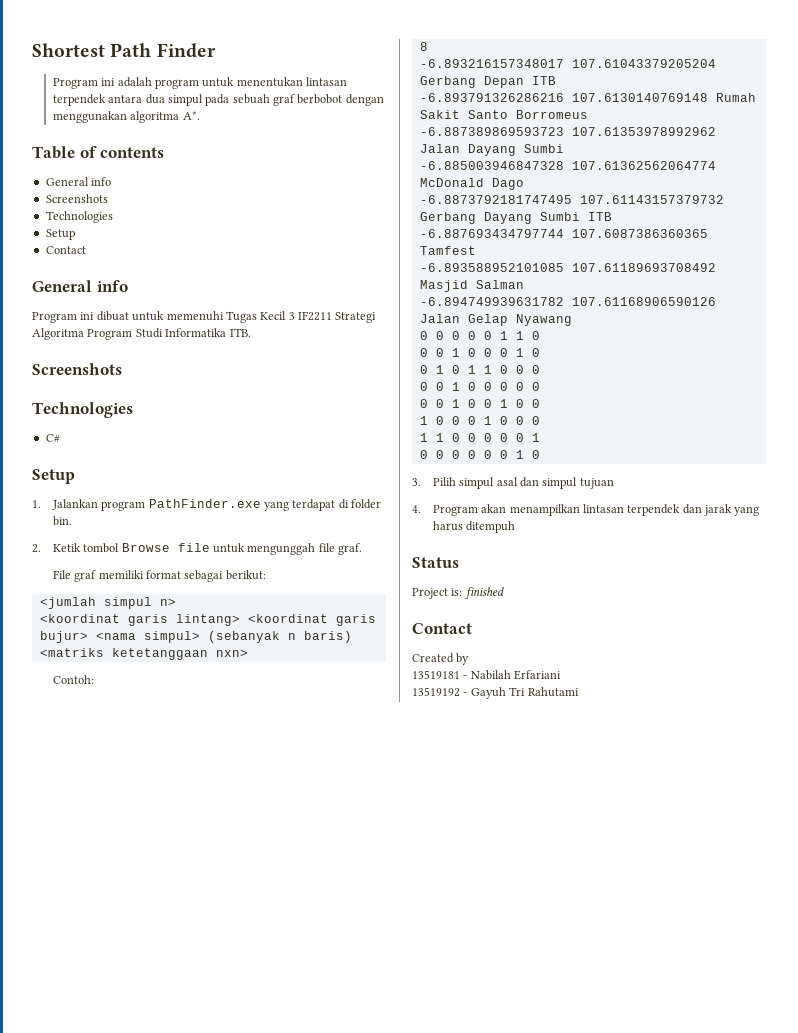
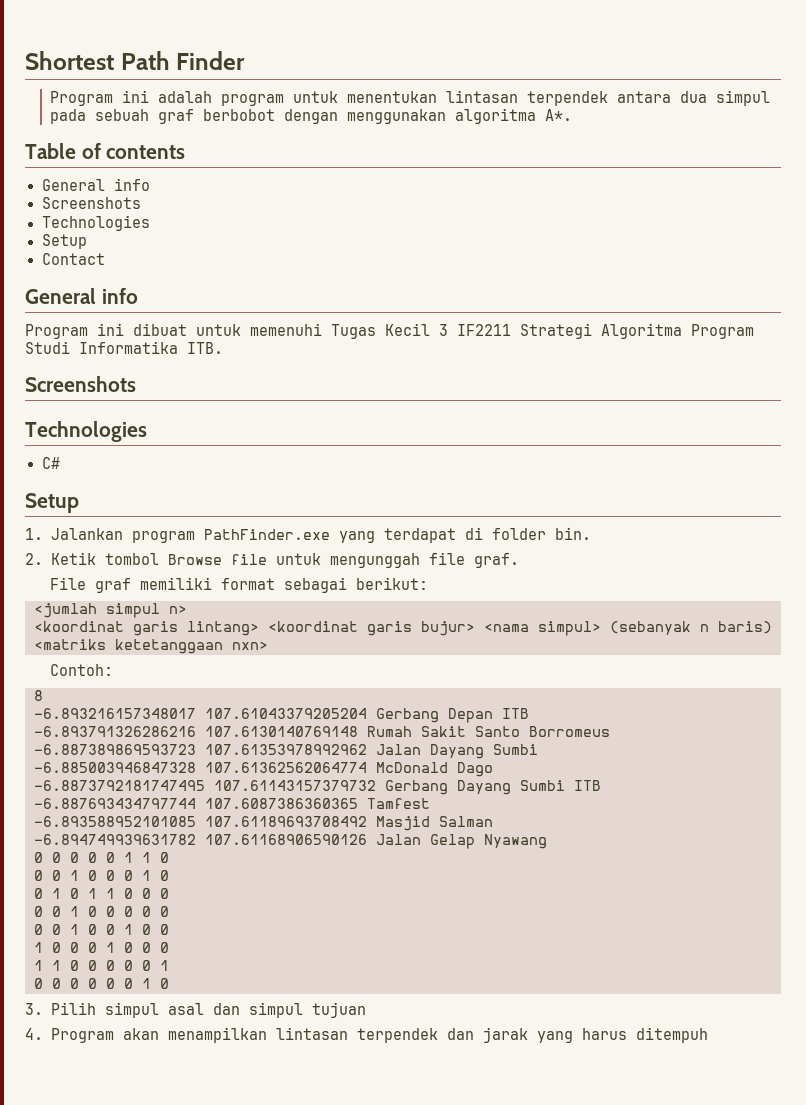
- Status
- Project is: finished
- Contact
- Created by
- 13519181 - Nabilah Erfariani
- 13519192 - Gayuh Tri Rahutami

